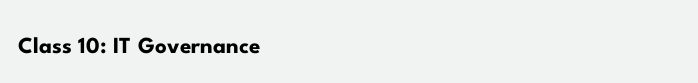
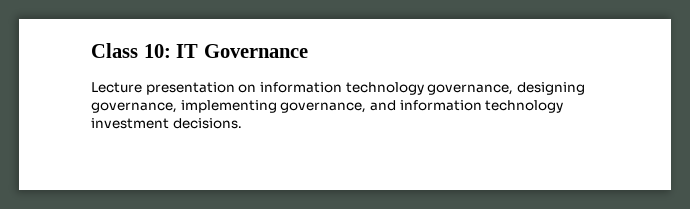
+ Lecture presentation on information technology governance, designing governance, implementing governance, and information technology investment decisions.

